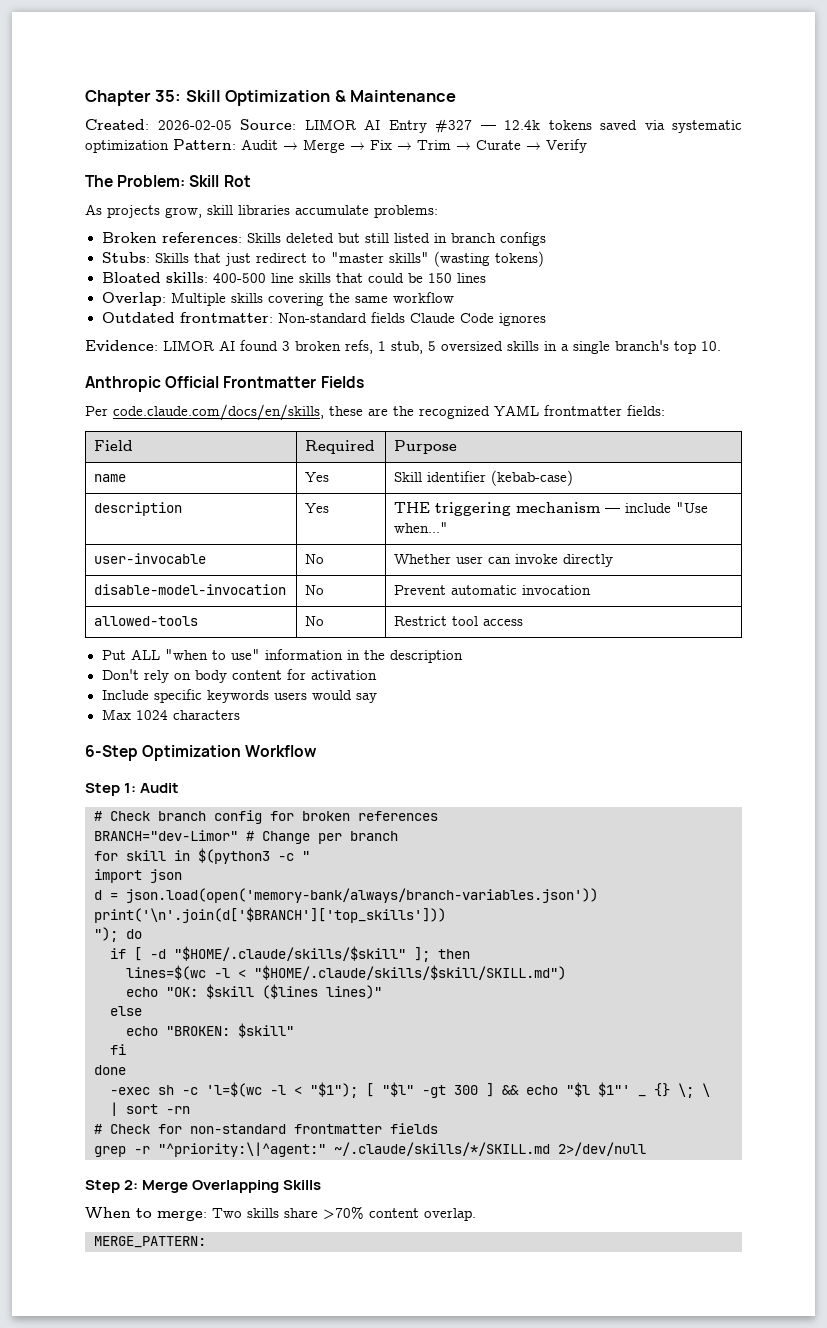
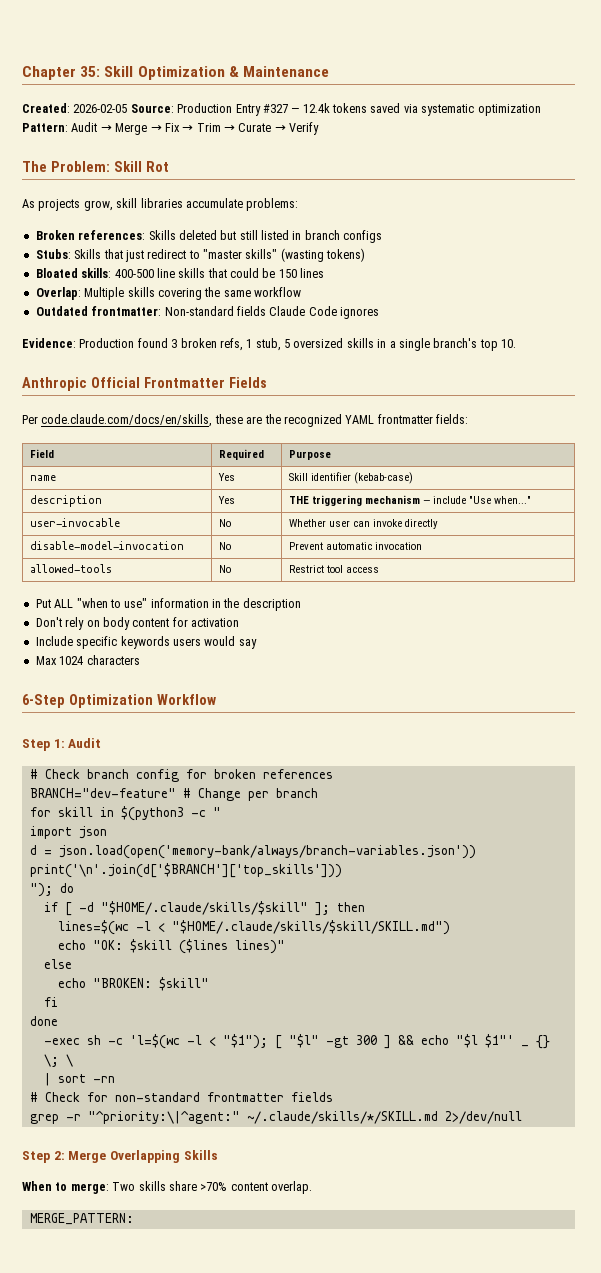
- Created: 2026-02-05 Source: LIMOR AI Entry #327 — 12.4k tokens saved via systematic optimization Pattern: Audit → Merge → Fix → Trim → Curate → Verify
+ Created: 2026-02-05 Source: Production Entry #327 — 12.4k tokens saved via systematic optimization Pattern: Audit → Merge → Fix → Trim → Curate → Verify
- Evidence: LIMOR AI found 3 broken refs, 1 stub, 5 oversized skills in a single branch's top 10.
+ Evidence: Production found 3 broken refs, 1 stub, 5 oversized skills in a single branch's top 10.
- BRANCH="dev-Limor" # Change per branch
+ BRANCH="dev-feature" # Change per branch

